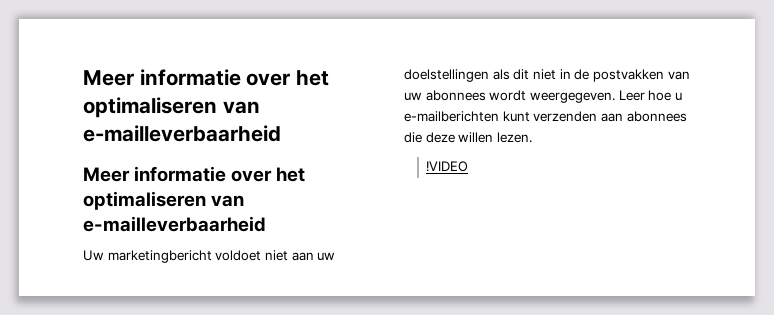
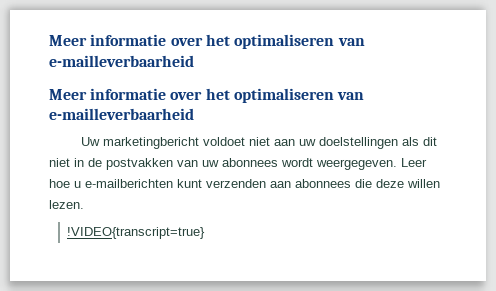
- !VIDEO
+ !VIDEO{transcript=true}

